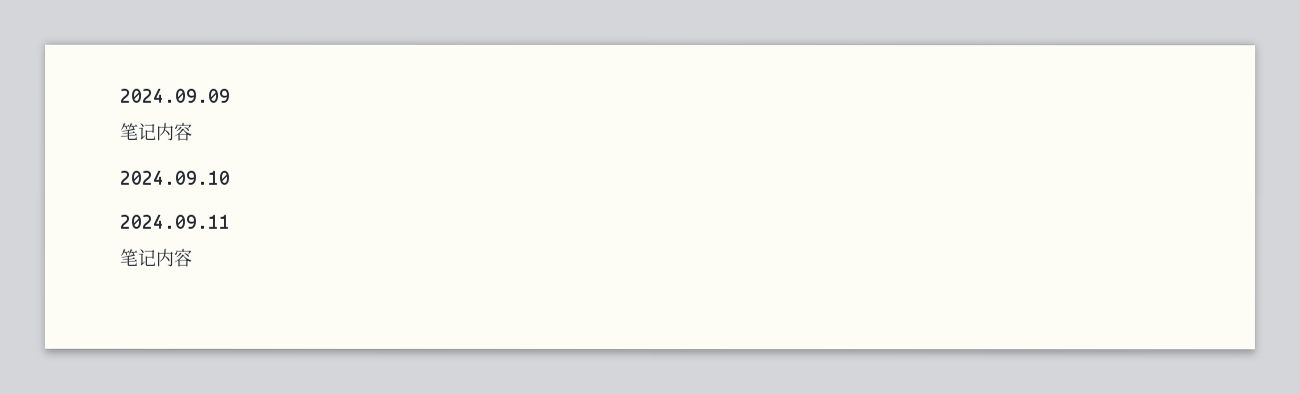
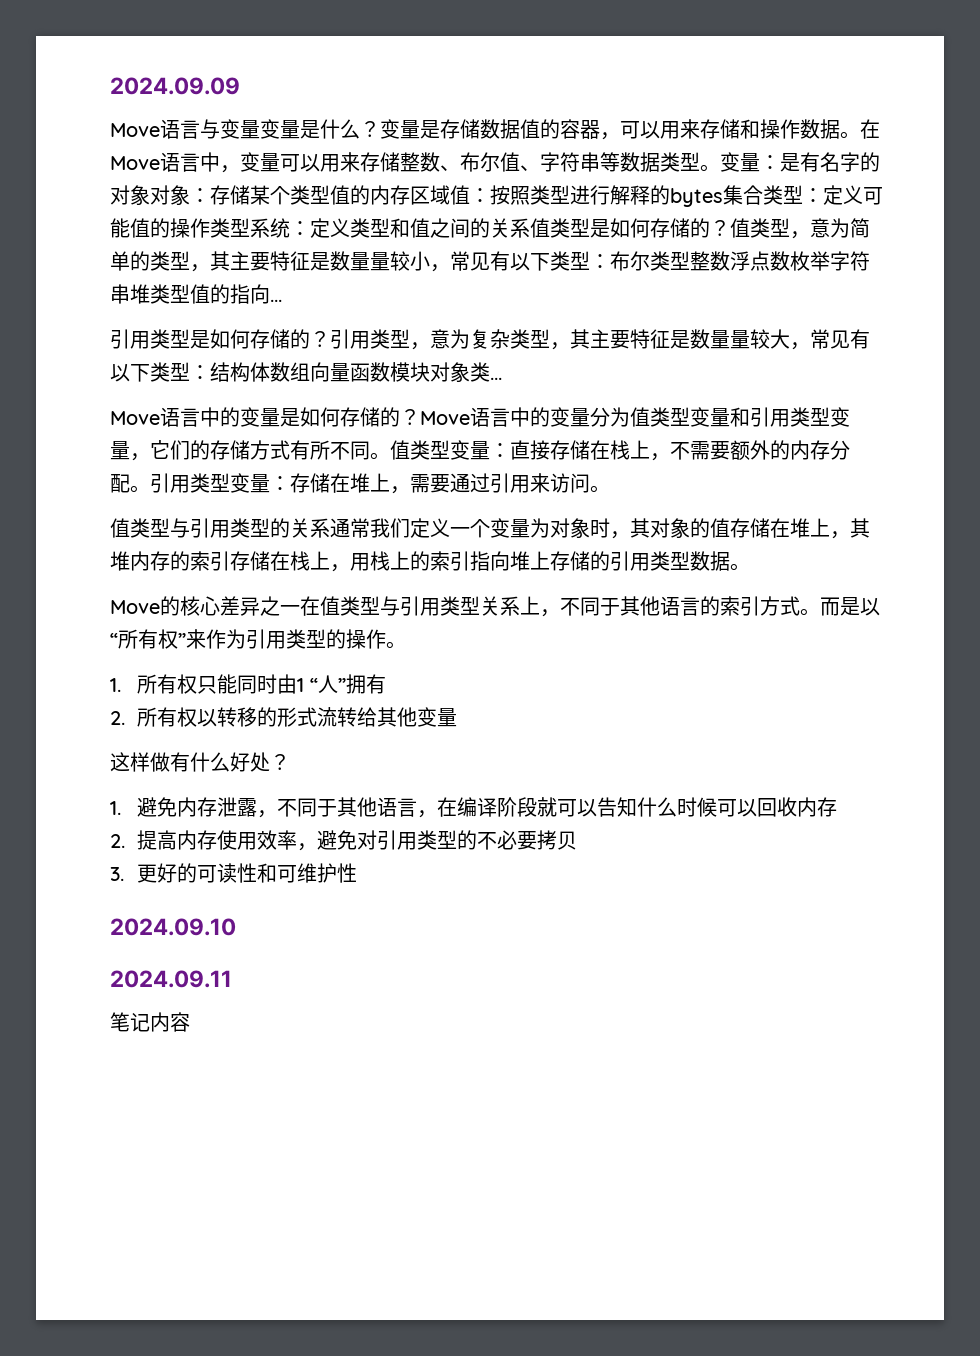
  2024.09.09
- 笔记内容
+ Move语言与变量变量是什么？变量是存储数据值的容器，可以用来存储和操作数据。在Move语言中，变量可以用来存储整数、布尔值、字符串等数据类型。变量：是有名字的对象对象：存储某个类型值的内存区域值：按照类型进行解释的bytes集合类型：定义可能值的操作类型系统：定义类型和值之间的关系值类型是如何存储的？值类型，意为简单的类型，其主要特征是数量量较小，常见有以下类型：布尔类型整数浮点数枚举字符串堆类型值的指向...
+ 引用类型是如何存储的？引用类型，意为复杂类型，其主要特征是数量量较大，常见有以下类型：结构体数组向量函数模块对象类...
+ Move语言中的变量是如何存储的？Move语言中的变量分为值类型变量和引用类型变量，它们的存储方式有所不同。值类型变量：直接存储在栈上，不需要额外的内存分配。引用类型变量：存储在堆上，需要通过引用来访问。
+ 值类型与引用类型的关系通常我们定义一个变量为对象时，其对象的值存储在堆上，其堆内存的索引存储在栈上，用栈上的索引指向堆上存储的引用类型数据。
+ Move的核心差异之一在值类型与引用类型关系上，不同于其他语言的索引方式。而是以“所有权”来作为引用类型的操作。
+ 1.所有权只能同时由1 “人”拥有
+ 2.所有权以转移的形式流转给其他变量
+ 这样做有什么好处？
+ 1.避免内存泄露，不同于其他语言，在编译阶段就可以告知什么时候可以回收内存
+ 2.提高内存使用效率，避免对引用类型的不必要拷贝
+ 3.更好的可读性和可维护性

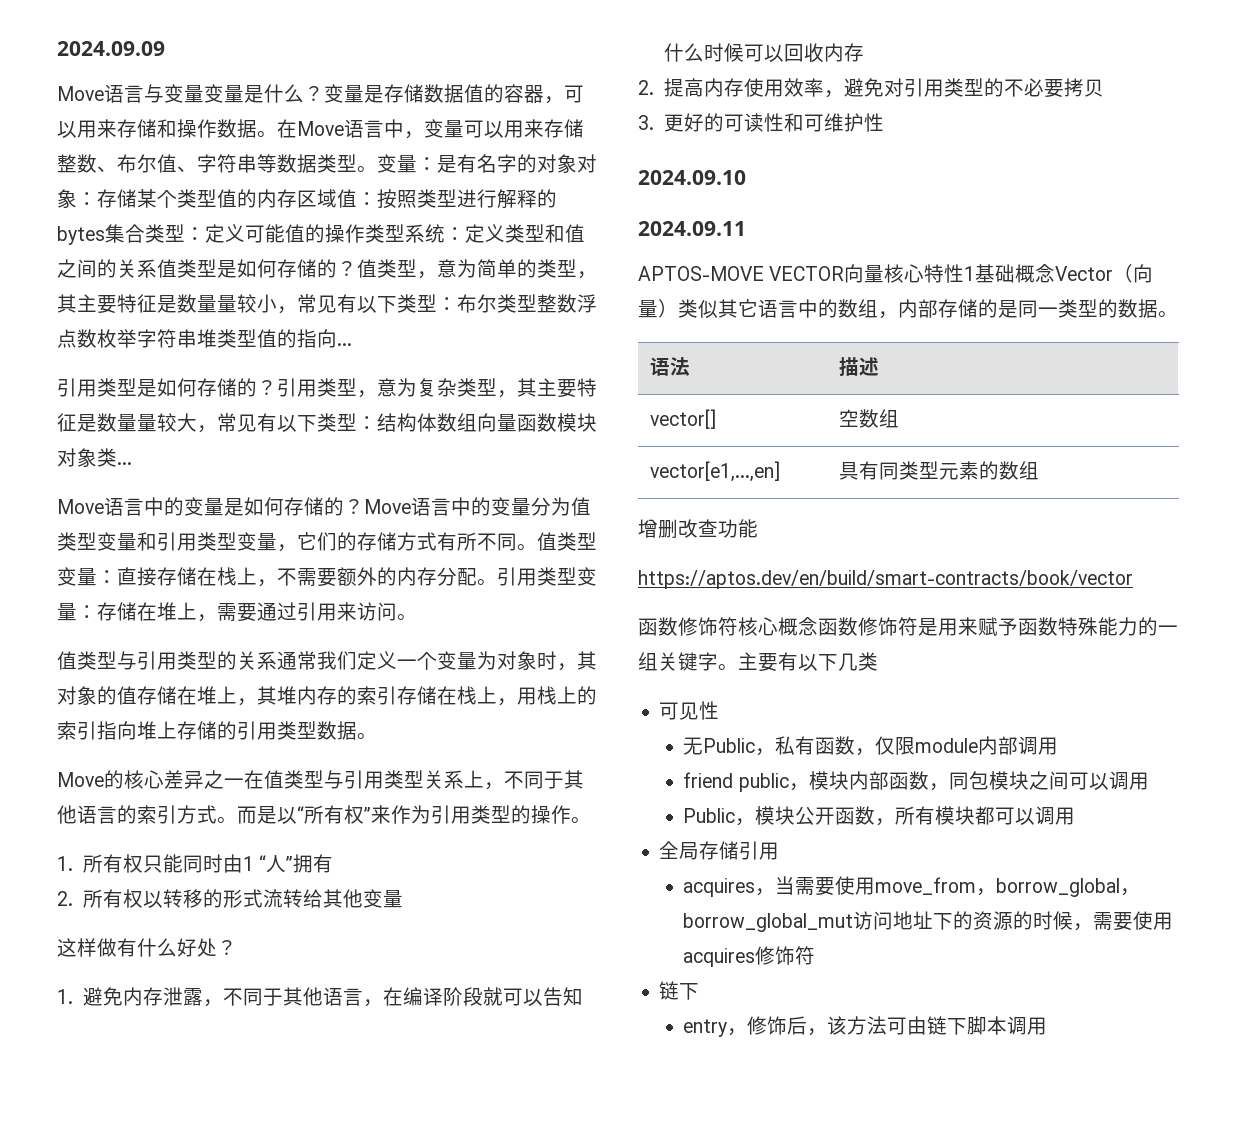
- 笔记内容
+ APTOS-MOVE VECTOR向量核心特性1基础概念Vector（向量）类似其它语言中的数组，内部存储的是同一类型的数据。
+ 语法 | 描述
+ vector[] | 空数组
+ vector[e1,...,en] | 具有同类型元素的数组
+ 增删改查功能
+ https://aptos.dev/en/build/smart-contracts/book/vector
+ 函数修饰符核心概念函数修饰符是用来赋予函数特殊能力的一组关键字。主要有以下几类
+ 可见性
+ 无Public，私有函数，仅限module内部调用
+ friend public，模块内部函数，同包模块之间可以调用
+ Public，模块公开函数，所有模块都可以调用
+ 全局存储引用
+ acquires，当需要使用move_from，borrow_global，borrow_global_mut访问地址下的资源的时候，需要使用acquires修饰符
+ 链下
+ entry，修饰后，该方法可由链下脚本调用

